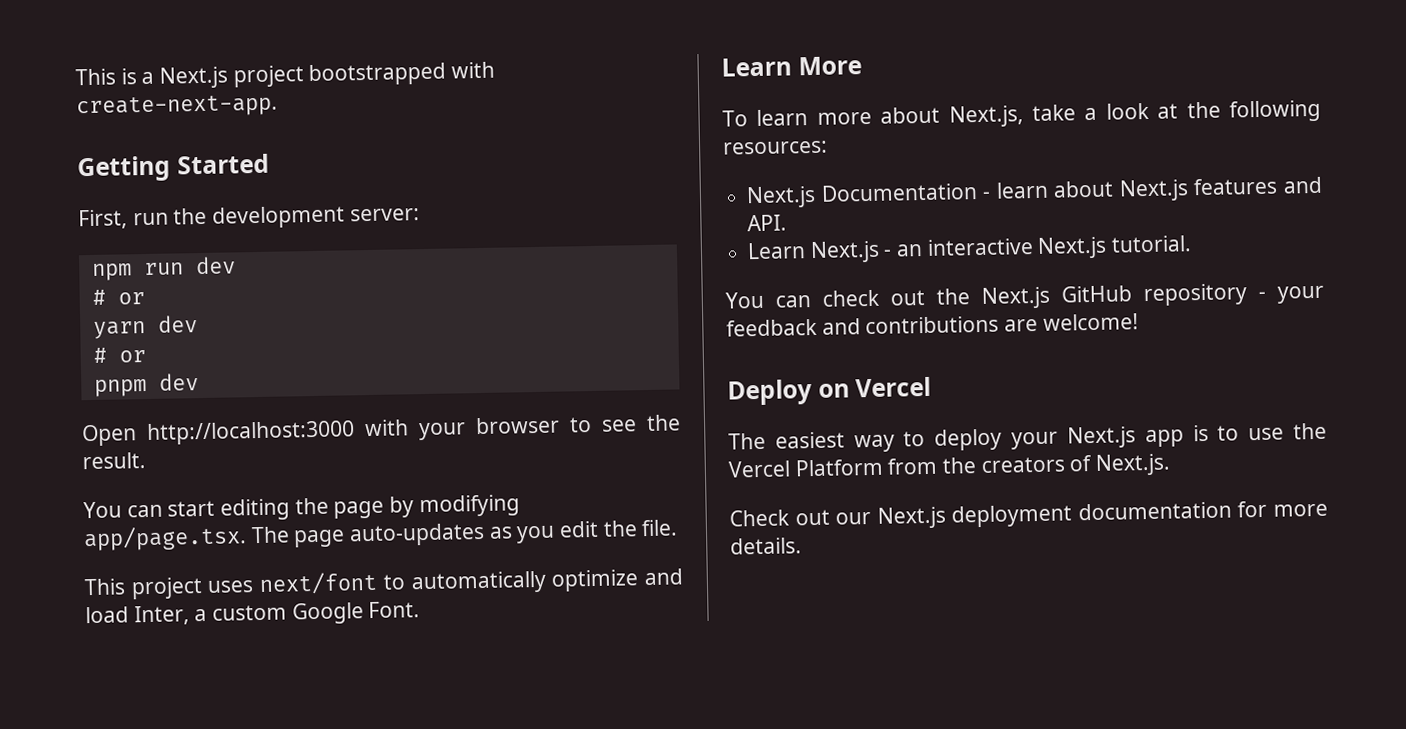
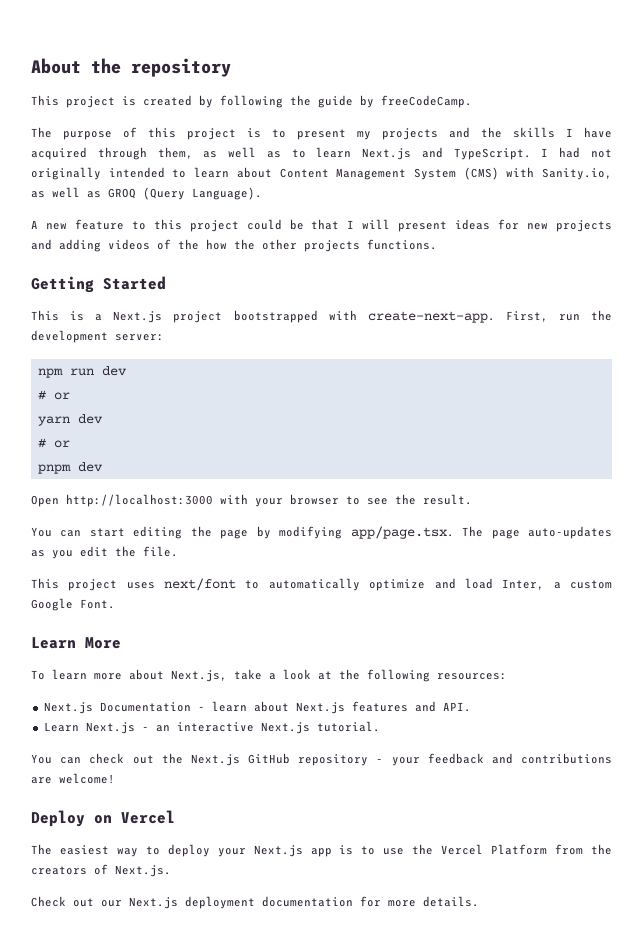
+ About the repository
+ This project is created by following the guide by freeCodeCamp.
+ The purpose of this project is to present my projects and the skills I have acquired through them, as well as to learn Next.js and TypeScript. I had not originally intended to learn about Content Management System (CMS) with Sanity.io, as well as GROQ (Query Language).
+ A new feature to this project could be that I will present ideas for new projects and adding videos of the how the other projects functions.
+ Getting Started
- This is a Next.js project bootstrapped with create-next-app.
- Getting Started
- First, run the development server:
+ This is a Next.js project bootstrapped with create-next-app. First, run the development server:

